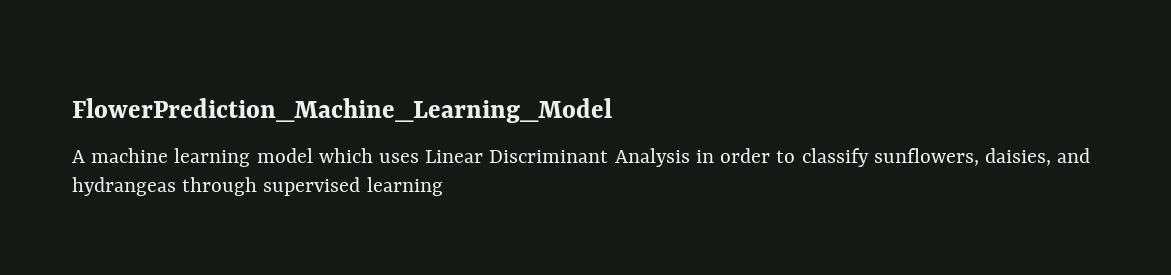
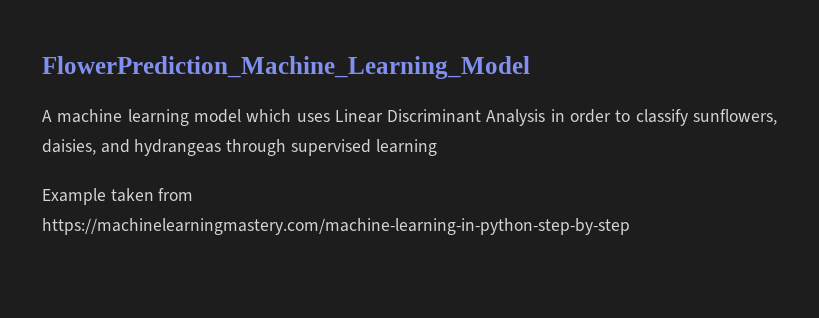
+ Example taken from https://machinelearningmastery.com/machine-learning-in-python-step-by-step

